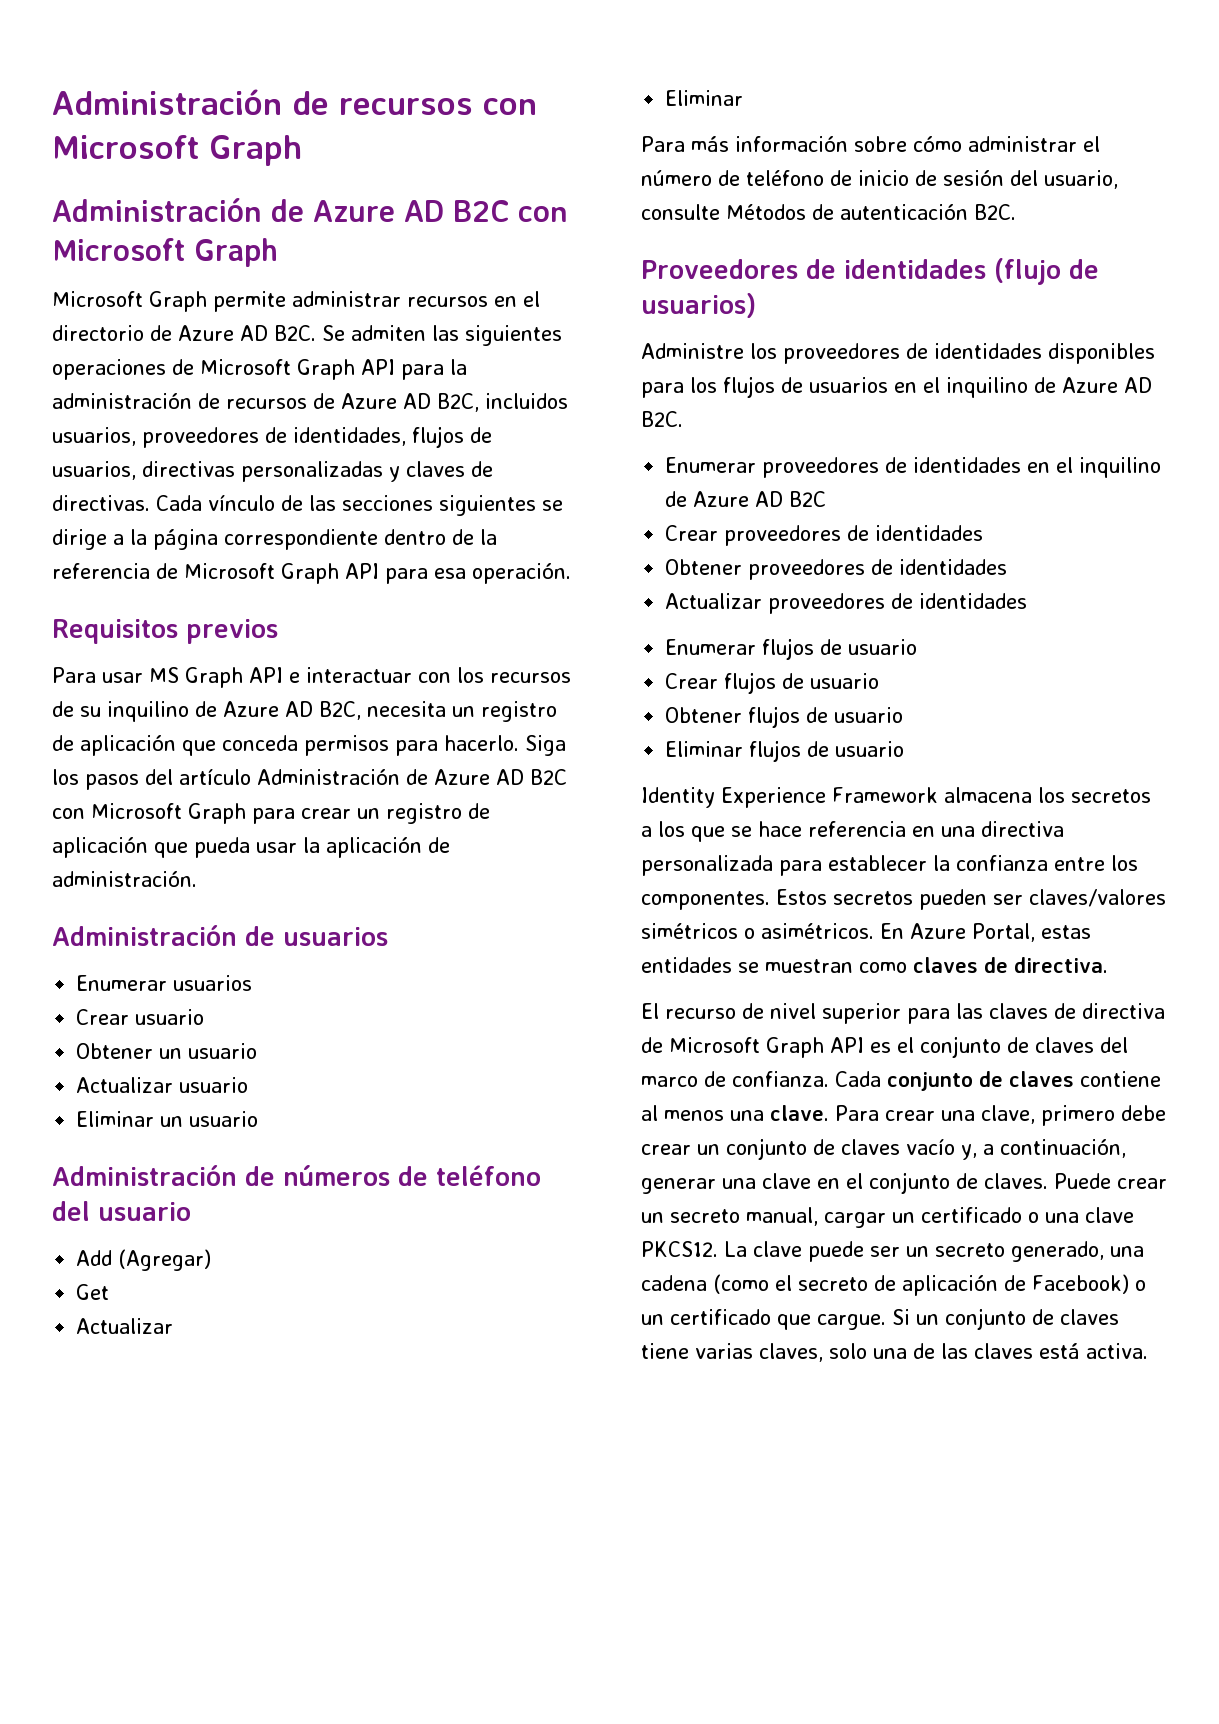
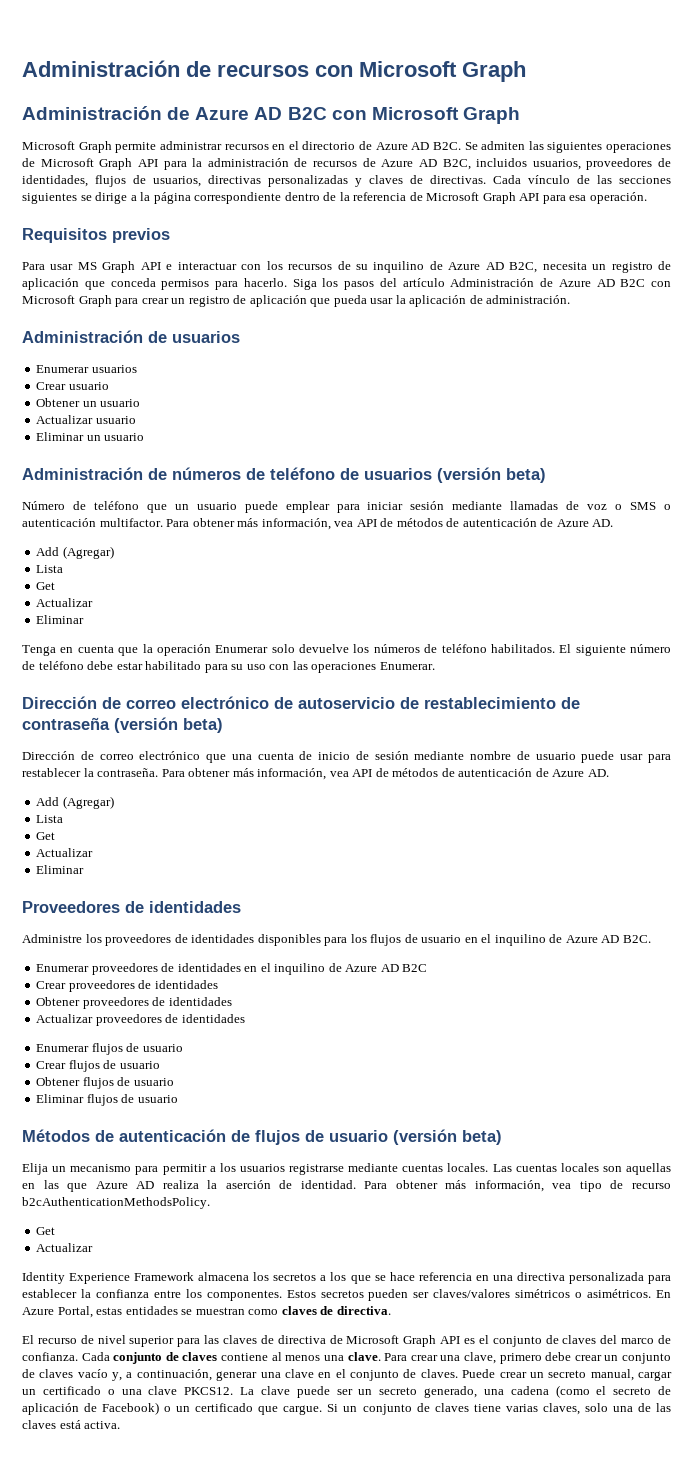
- Administración de números de teléfono del usuario
+ Administración de números de teléfono de usuarios (versión beta)
+ Número de teléfono que un usuario puede emplear para iniciar sesión mediante llamadas de voz o SMS o autenticación multifactor. Para obtener más información, vea API de métodos de autenticación de Azure AD.
  Add (Agregar)
+ Lista
  Get
  Actualizar
  Eliminar
- Para más información sobre cómo administrar el número de teléfono de inicio de sesión del usuario, consulte Métodos de autenticación B2C.
+ Tenga en cuenta que la operación Enumerar solo devuelve los números de teléfono habilitados. El siguiente número de teléfono debe estar habilitado para su uso con las operaciones Enumerar.
+ Dirección de correo electrónico de autoservicio de restablecimiento de contraseña (versión beta)
+ Dirección de correo electrónico que una cuenta de inicio de sesión mediante nombre de usuario puede usar para restablecer la contraseña. Para obtener más información, vea API de métodos de autenticación de Azure AD.
+ Add (Agregar)
+ Lista
+ Get
+ Actualizar
+ Eliminar
- Proveedores de identidades (flujo de usuarios)
+ Proveedores de identidades
- Administre los proveedores de identidades disponibles para los flujos de usuarios en el inquilino de Azure AD B2C.
+ Administre los proveedores de identidades disponibles para los flujos de usuario en el inquilino de Azure AD B2C.
+ Métodos de autenticación de flujos de usuario (versión beta)
+ Elija un mecanismo para permitir a los usuarios registrarse mediante cuentas locales. Las cuentas locales son aquellas en las que Azure AD realiza la aserción de identidad. Para obtener más información, vea tipo de recurso b2cAuthenticationMethodsPolicy.
+ Get
+ Actualizar

